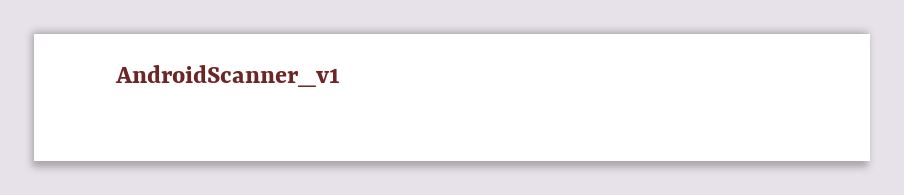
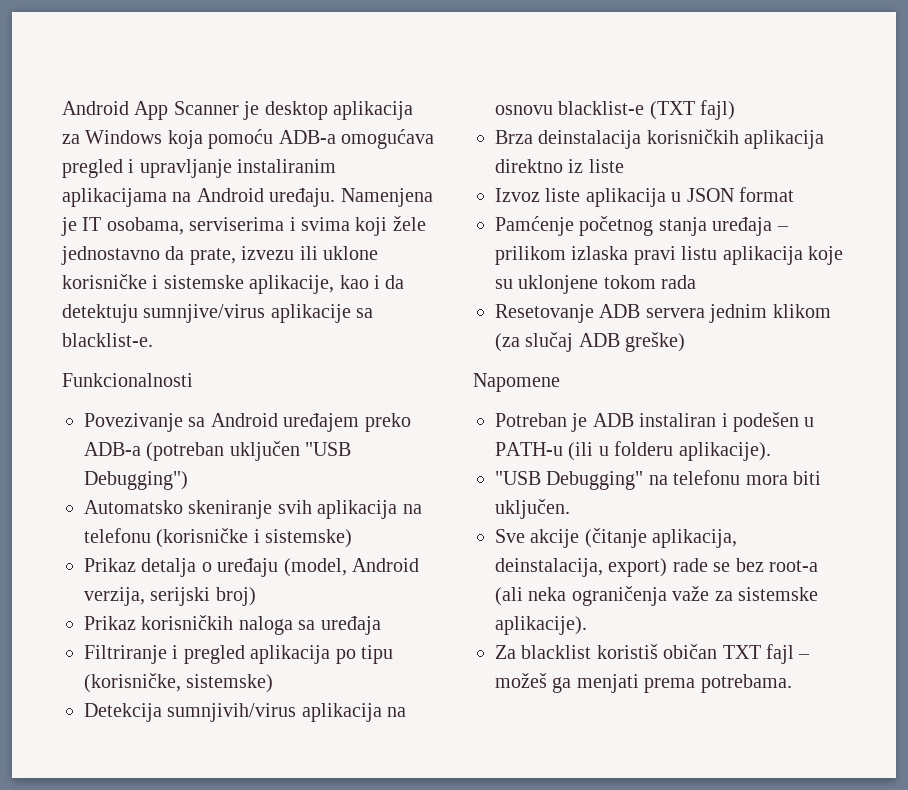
- AndroidScanner_v1
+ Android App Scanner je desktop aplikacija za Windows koja pomoću ADB-a omogućava pregled i upravljanje instaliranim aplikacijama na Android uređaju. Namenjena je IT osobama, serviserima i svima koji žele jednostavno da prate, izvezu ili uklone korisničke i sistemske aplikacije, kao i da detektuju sumnjive/virus aplikacije sa blacklist-e.
+ Funkcionalnosti
+ Povezivanje sa Android uređajem preko ADB-a (potreban uključen "USB Debugging")
+ Automatsko skeniranje svih aplikacija na telefonu (korisničke i sistemske)
+ Prikaz detalja o uređaju (model, Android verzija, serijski broj)
+ Prikaz korisničkih naloga sa uređaja
+ Filtriranje i pregled aplikacija po tipu (korisničke, sistemske)
+ Detekcija sumnjivih/virus aplikacija na osnovu blacklist-e (TXT fajl)
+ Brza deinstalacija korisničkih aplikacija direktno iz liste
+ Izvoz liste aplikacija u JSON format
+ Pamćenje početnog stanja uređaja – prilikom izlaska pravi listu aplikacija koje su uklonjene tokom rada
+ Resetovanje ADB servera jednim klikom (za slučaj ADB greške)
+ Napomene
+ Potreban je ADB instaliran i podešen u PATH-u (ili u folderu aplikacije).
+ "USB Debugging" na telefonu mora biti uključen.
+ Sve akcije (čitanje aplikacija, deinstalacija, export) rade se bez root-a (ali neka ograničenja važe za sistemske aplikacije).
+ Za blacklist koristiš običan TXT fajl – možeš ga menjati prema potrebama.

